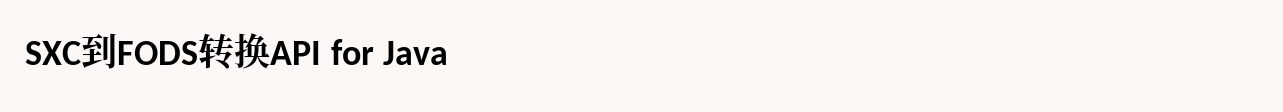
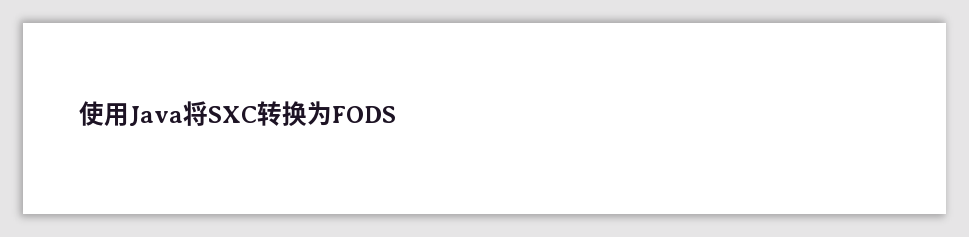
- SXC到FODS转换API for Java
+ 使用Java将SXC转换为FODS

